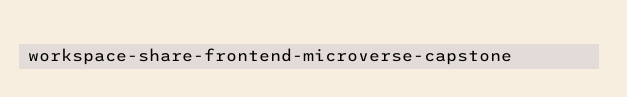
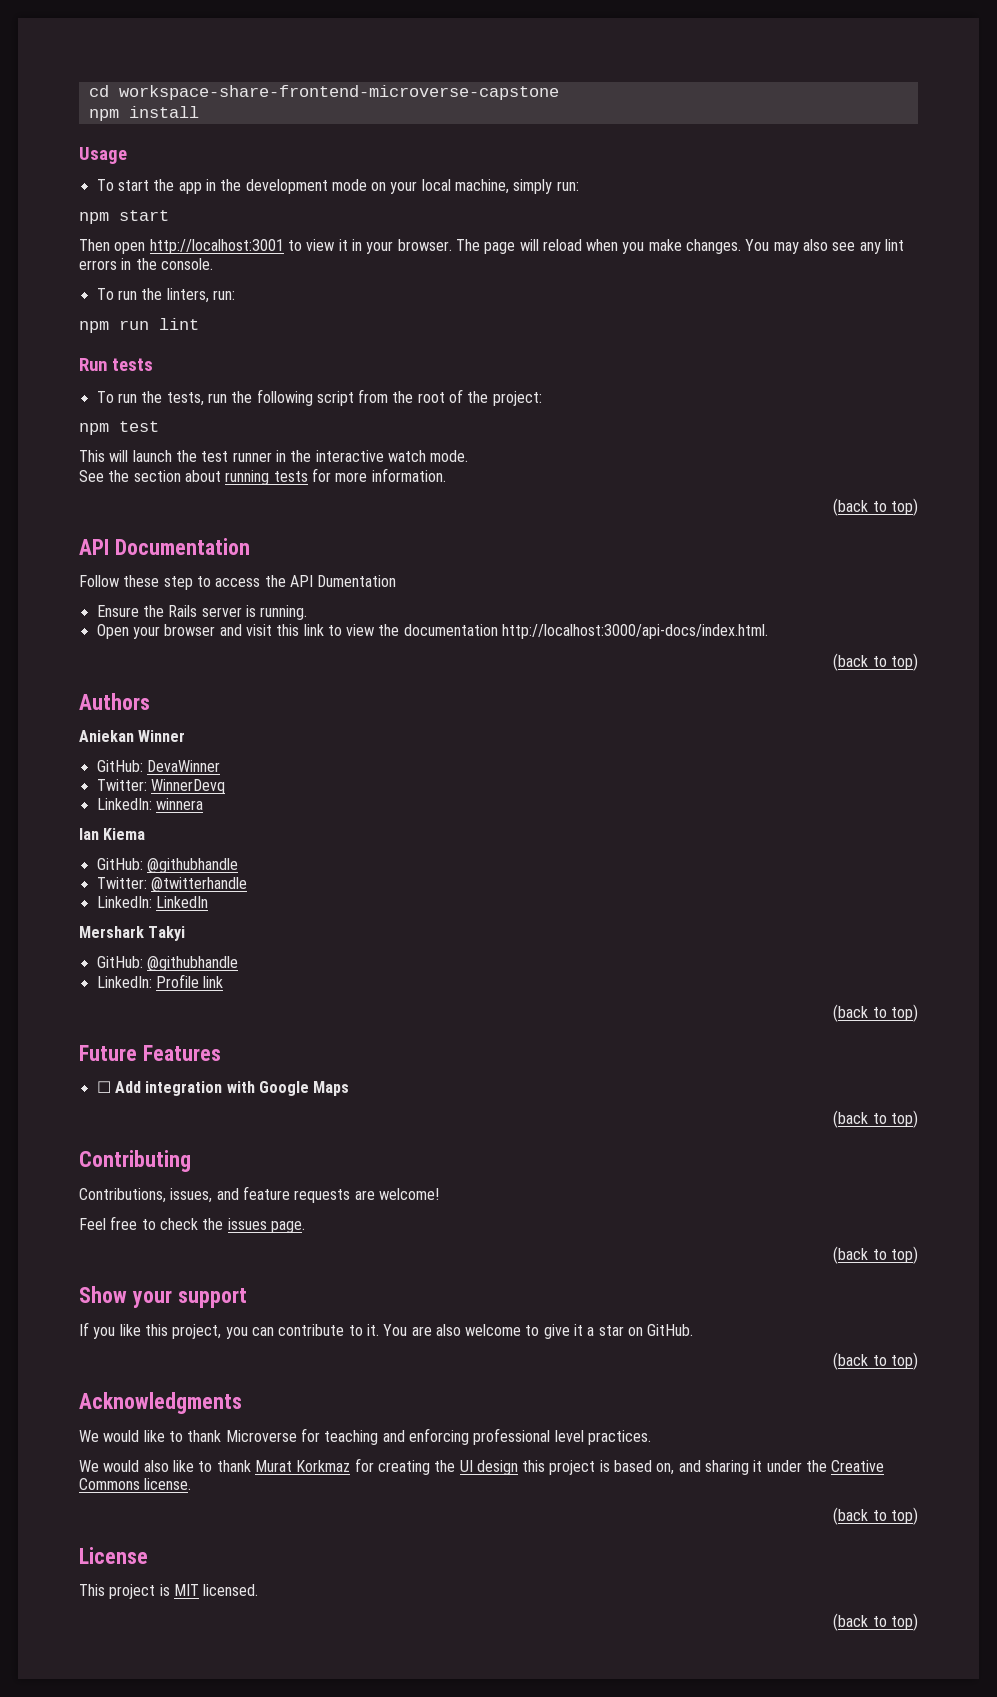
- workspace-share-frontend-microverse-capstone
+ cd workspace-share-frontend-microverse-capstone
+ npm install
+ Usage
+ To start the app in the development mode on your local machine, simply run:
+ npm start
+ Then open http://localhost:3001 to view it in your browser. The page will reload when you make changes. You may also see any lint errors in the console.
+ To run the linters, run:
+ npm run lint
+ Run tests
+ To run the tests, run the following script from the root of the project:
+ npm test
+ This will launch the test runner in the interactive watch mode.
+ See the section about running tests for more information.
+ (back to top)
+ API Documentation
+ Follow these step to access the API Dumentation
+ Ensure the Rails server is running.
+ Open your browser and visit this link to view the documentation http://localhost:3000/api-docs/index.html.
+ (back to top)
+ Authors
+ Aniekan Winner
+ GitHub: DevaWinner
+ Twitter: WinnerDevq
+ LinkedIn: winnera
+ Ian Kiema
+ GitHub: @githubhandle
+ Twitter: @twitterhandle
+ LinkedIn: LinkedIn
+ Mershark Takyi
+ GitHub: @githubhandle
+ LinkedIn: Profile link
+ (back to top)
+ Future Features
+ ☐ Add integration with Google Maps
+ (back to top)
+ Contributing
+ Contributions, issues, and feature requests are welcome!
+ Feel free to check the issues page.
+ (back to top)
+ Show your support
+ If you like this project, you can contribute to it. You are also welcome to give it a star on GitHub.
+ (back to top)
+ Acknowledgments
+ We would like to thank Microverse for teaching and enforcing professional level practices.
+ We would also like to thank Murat Korkmaz for creating the UI design this project is based on, and sharing it under the Creative Commons license.
+ (back to top)
+ License
+ This project is MIT licensed.
+ (back to top)

